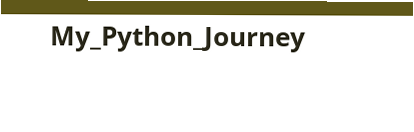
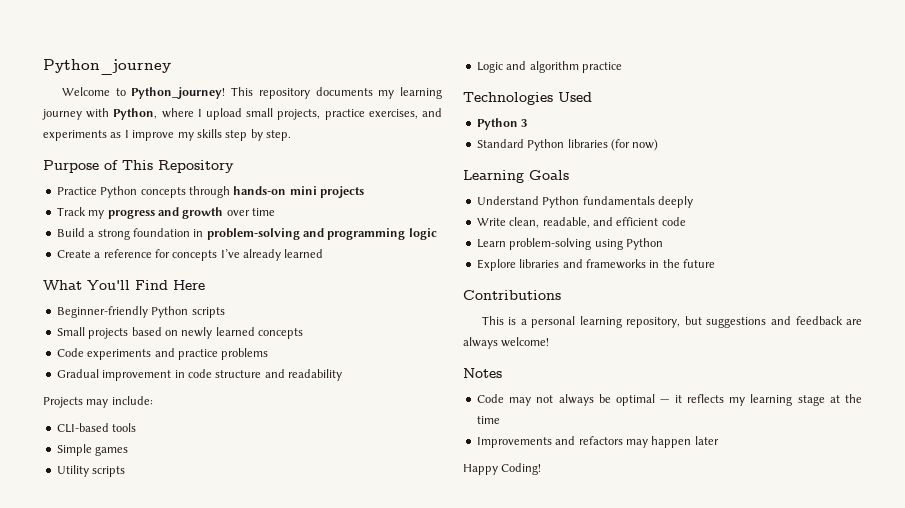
- My_Python_Journey
+ Python_journey
+ Welcome to Python_journey! This repository documents my learning journey with Python, where I upload small projects, practice exercises, and experiments as I improve my skills step by step.
+ Purpose of This Repository
+ Practice Python concepts through hands-on mini projects
+ Track my progress and growth over time
+ Build a strong foundation in problem-solving and programming logic
+ Create a reference for concepts I’ve already learned
+ What You'll Find Here
+ Beginner-friendly Python scripts
+ Small projects based on newly learned concepts
+ Code experiments and practice problems
+ Gradual improvement in code structure and readability
+ Projects may include:
+ CLI-based tools
+ Simple games
+ Utility scripts
+ Logic and algorithm practice
+ Technologies Used
+ Python 3
+ Standard Python libraries (for now)
+ Learning Goals
+ Understand Python fundamentals deeply
+ Write clean, readable, and efficient code
+ Learn problem-solving using Python
+ Explore libraries and frameworks in the future
+ Contributions
+ This is a personal learning repository, but suggestions and feedback are always welcome!
+ Notes
+ Code may not always be optimal — it reflects my learning stage at the time
+ Improvements and refactors may happen later
+ Happy Coding!

